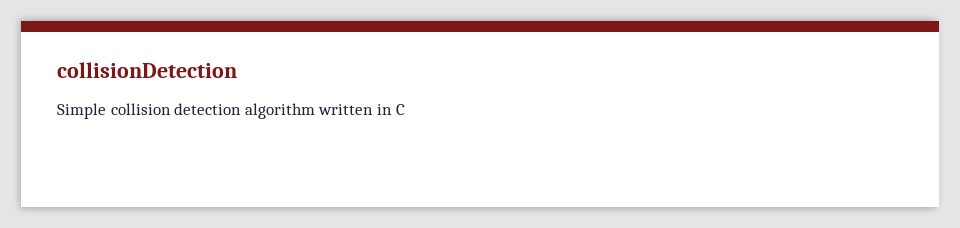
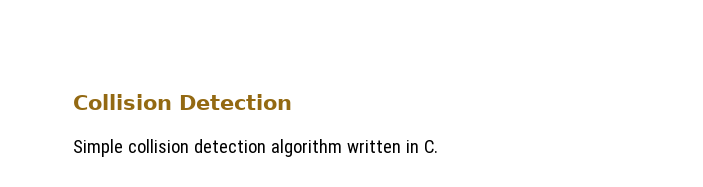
- collisionDetection
+ Collision Detection
- Simple collision detection algorithm written in C
+ Simple collision detection algorithm written in C.

